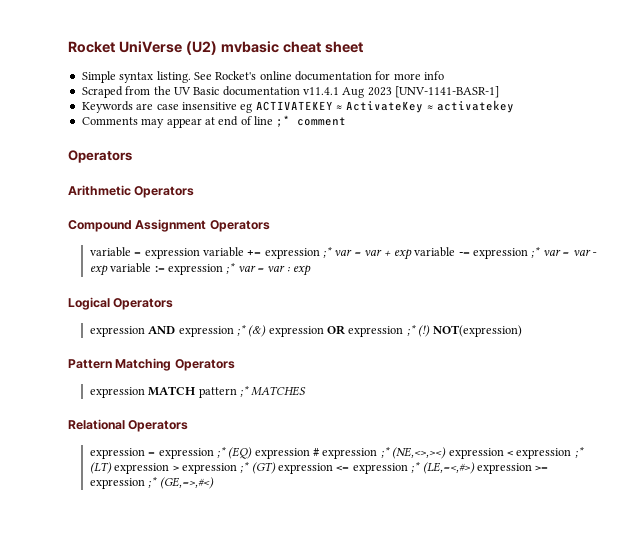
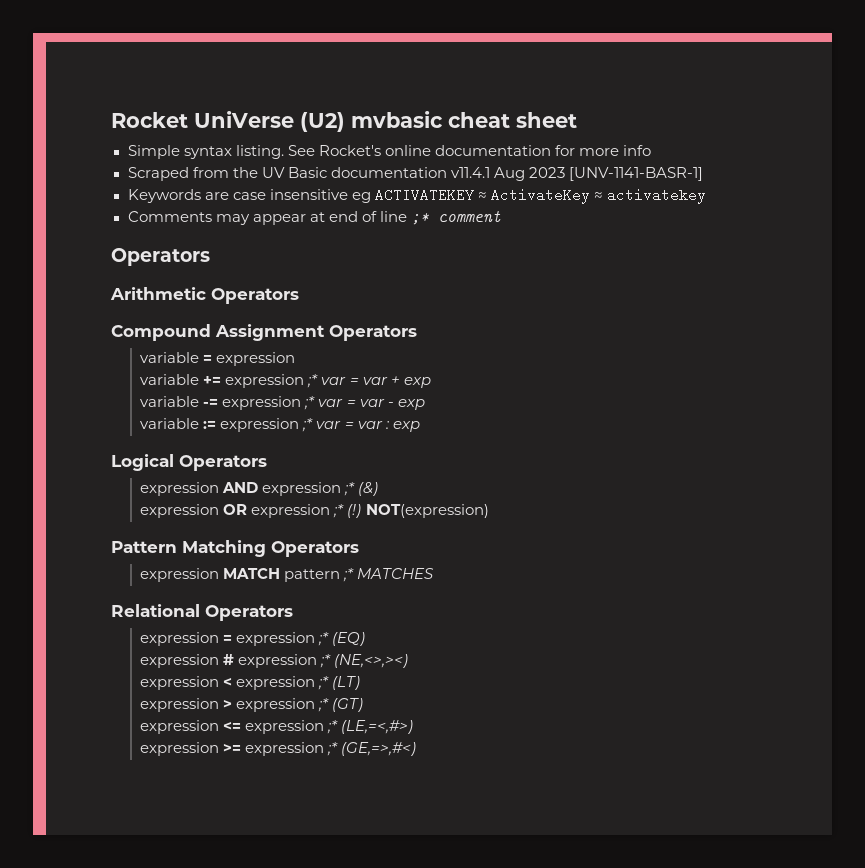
- variable = expression variable += expression ;* var = var + exp variable -= expression ;* var = var - exp variable := expression ;* var = var : exp
+ variable = expression
+ variable += expression ;* var = var + exp
+ variable -= expression ;* var = var - exp
+ variable := expression ;* var = var : exp
- expression AND expression ;* (&) expression OR expression ;* (!)
+ expression AND expression ;* (&)
+ expression OR expression ;* (!)
- expression = expression ;* (EQ) expression # expression ;* (NE,<>,><) expression < expression ;* (LT) expression > expression ;* (GT) expression <= expression ;* (LE,=<,#>) expression >= expression ;* (GE,=>,#<)
+ expression = expression ;* (EQ)
+ expression # expression ;* (NE,<>,><)
+ expression < expression ;* (LT)
+ expression > expression ;* (GT)
+ expression <= expression ;* (LE,=<,#>)
+ expression >= expression ;* (GE,=>,#<)

